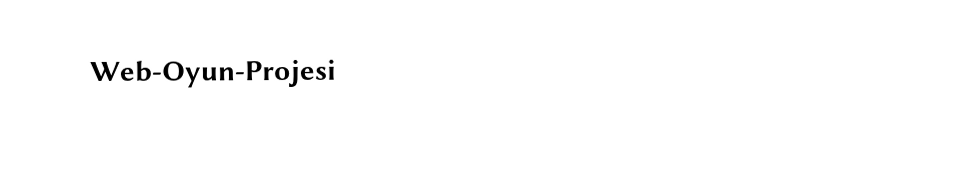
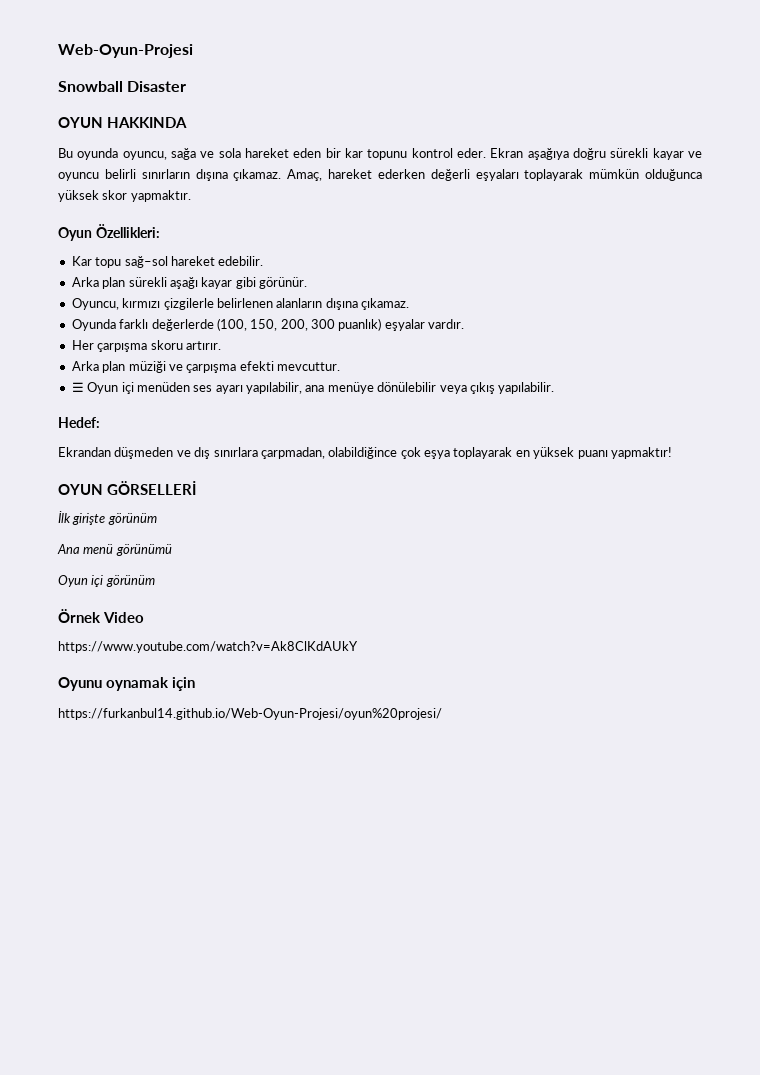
+ Snowball Disaster
+ OYUN HAKKINDA
+ Bu oyunda oyuncu, sağa ve sola hareket eden bir kar topunu kontrol eder. Ekran aşağıya doğru sürekli kayar ve oyuncu belirli sınırların dışına çıkamaz. Amaç, hareket ederken değerli eşyaları toplayarak mümkün olduğunca yüksek skor yapmaktır.
+ Oyun Özellikleri:
+ Kar topu sağ–sol hareket edebilir.
+ Arka plan sürekli aşağı kayar gibi görünür.
+ Oyuncu, kırmızı çizgilerle belirlenen alanların dışına çıkamaz.
+ Oyunda farklı değerlerde (100, 150, 200, 300 puanlık) eşyalar vardır.
+ Her çarpışma skoru artırır.
+ Arka plan müziği ve çarpışma efekti mevcuttur.
+ ☰ Oyun içi menüden ses ayarı yapılabilir, ana menüye dönülebilir veya çıkış yapılabilir.
+ Hedef:
+ Ekrandan düşmeden ve dış sınırlara çarpmadan, olabildiğince çok eşya toplayarak en yüksek puanı yapmaktır!
+ OYUN GÖRSELLERİ
+ İlk girişte görünüm
+ Ana menü görünümü
+ Oyun içi görünüm
+ Örnek Video
+ https://www.youtube.com/watch?v=Ak8ClKdAUkY
+ Oyunu oynamak için
+ https://furkanbul14.github.io/Web-Oyun-Projesi/oyun%20projesi/

